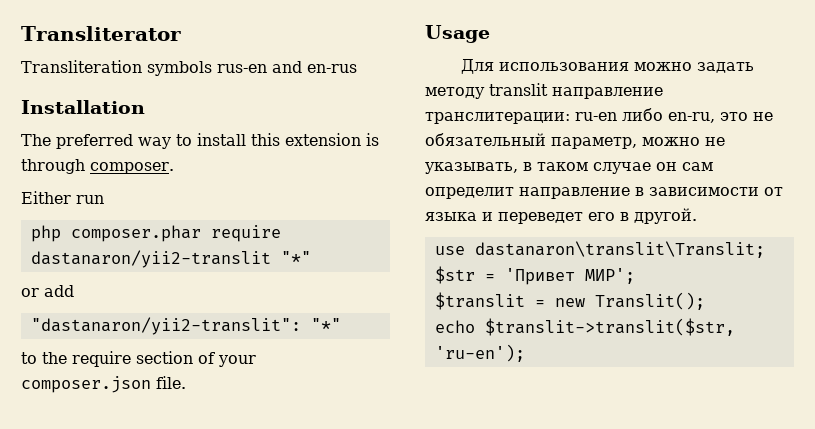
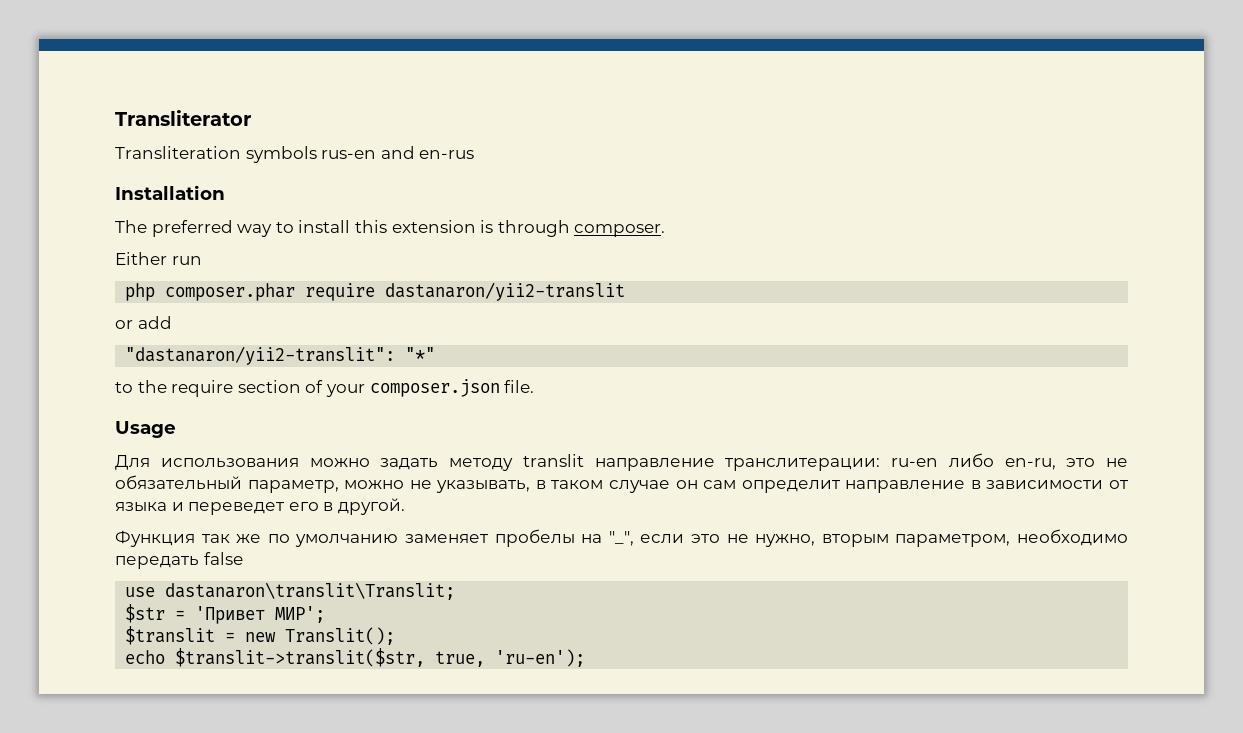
- php composer.phar require dastanaron/yii2-translit "*"
+ php composer.phar require dastanaron/yii2-translit
+ Функция так же по умолчанию заменяет пробелы на "_", если это не нужно, вторым параметром, необходимо передать false
- echo $translit->translit($str, 'ru-en');
+ echo $translit->translit($str, true, 'ru-en');

